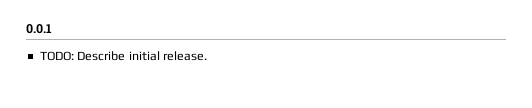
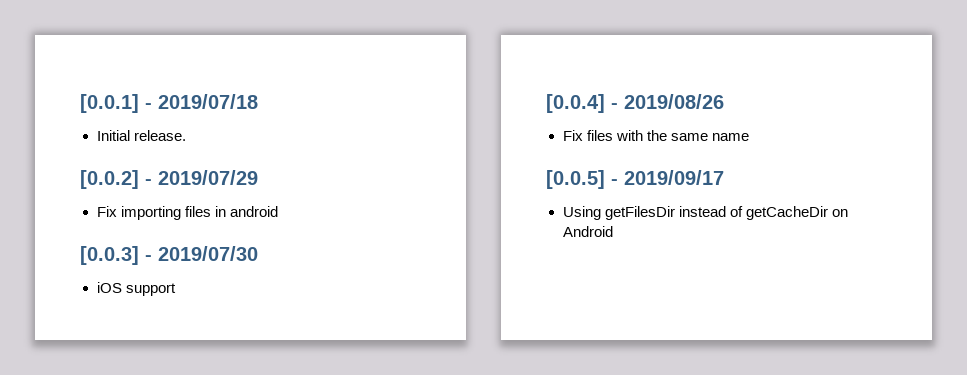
- 0.0.1
- TODO: Describe initial release.
+ [0.0.1] - 2019/07/18
+ Initial release.
+ [0.0.2] - 2019/07/29
+ Fix importing files in android
+ [0.0.3] - 2019/07/30
+ iOS support
+ [0.0.4] - 2019/08/26
+ Fix files with the same name
+ [0.0.5] - 2019/09/17
+ Using getFilesDir instead of getCacheDir on Android

